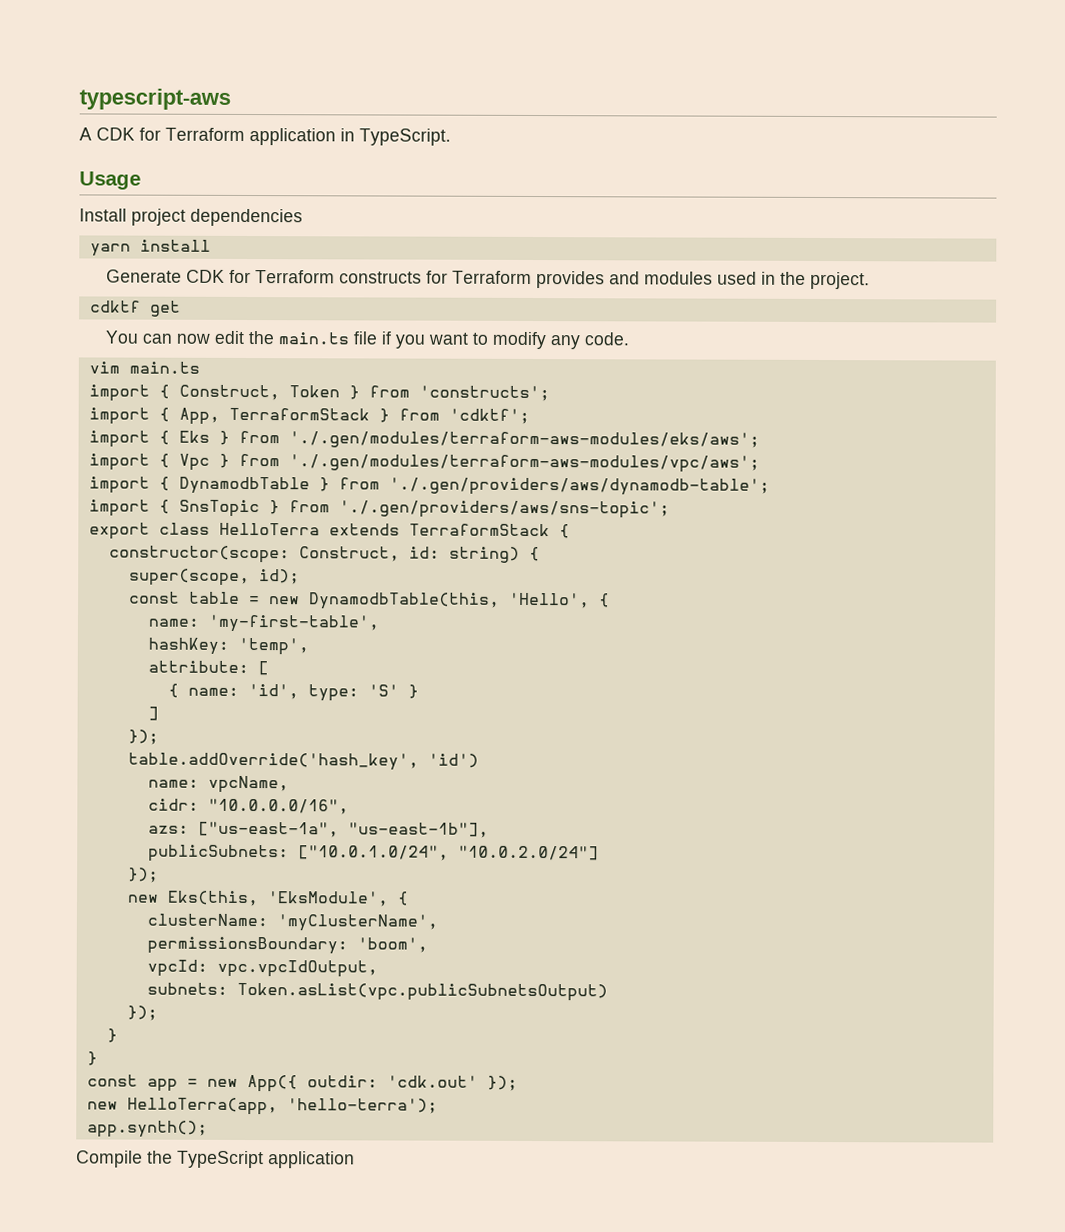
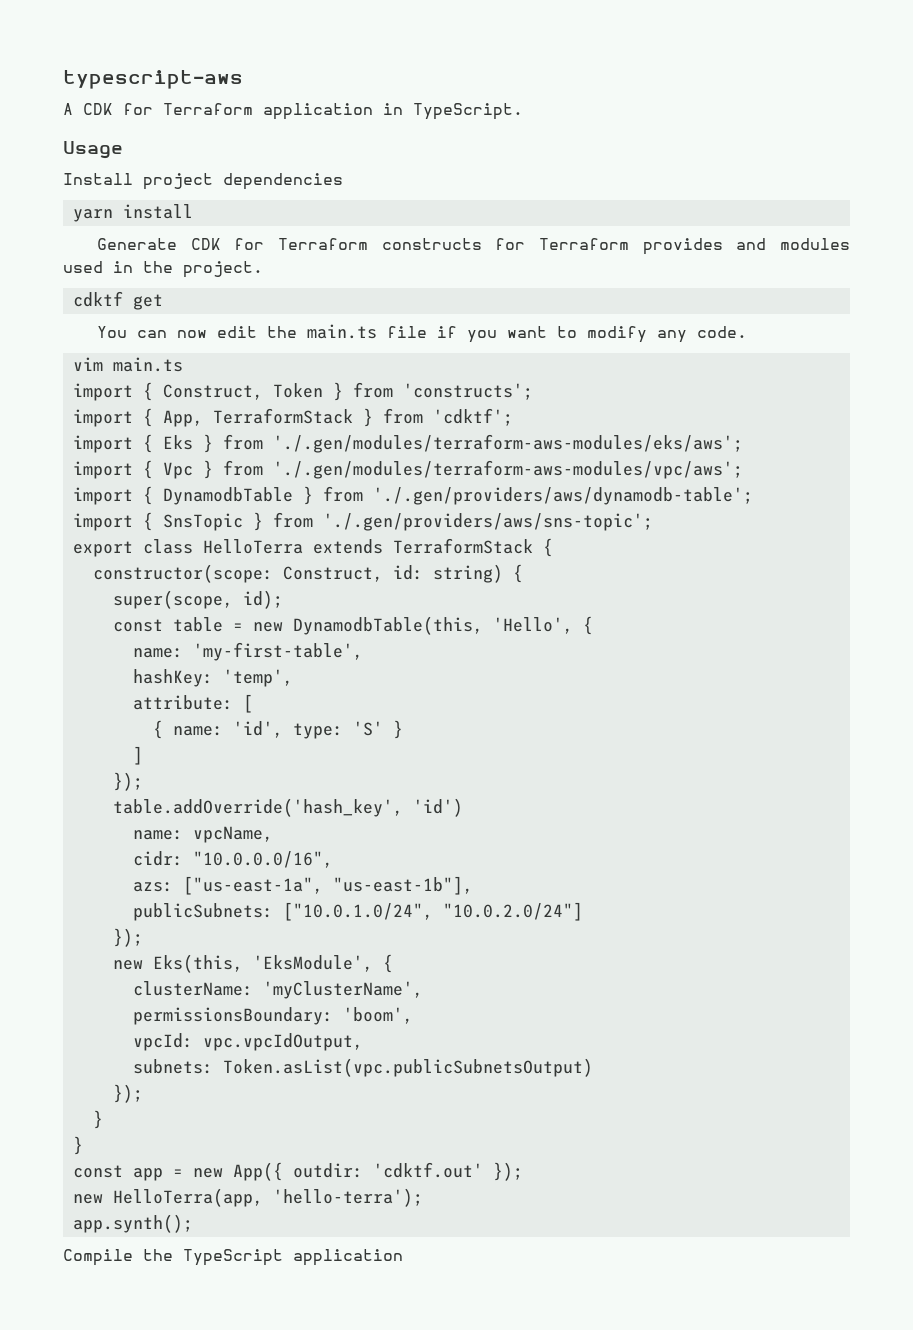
- const app = new App({ outdir: 'cdk.out' });
+ const app = new App({ outdir: 'cdktf.out' });

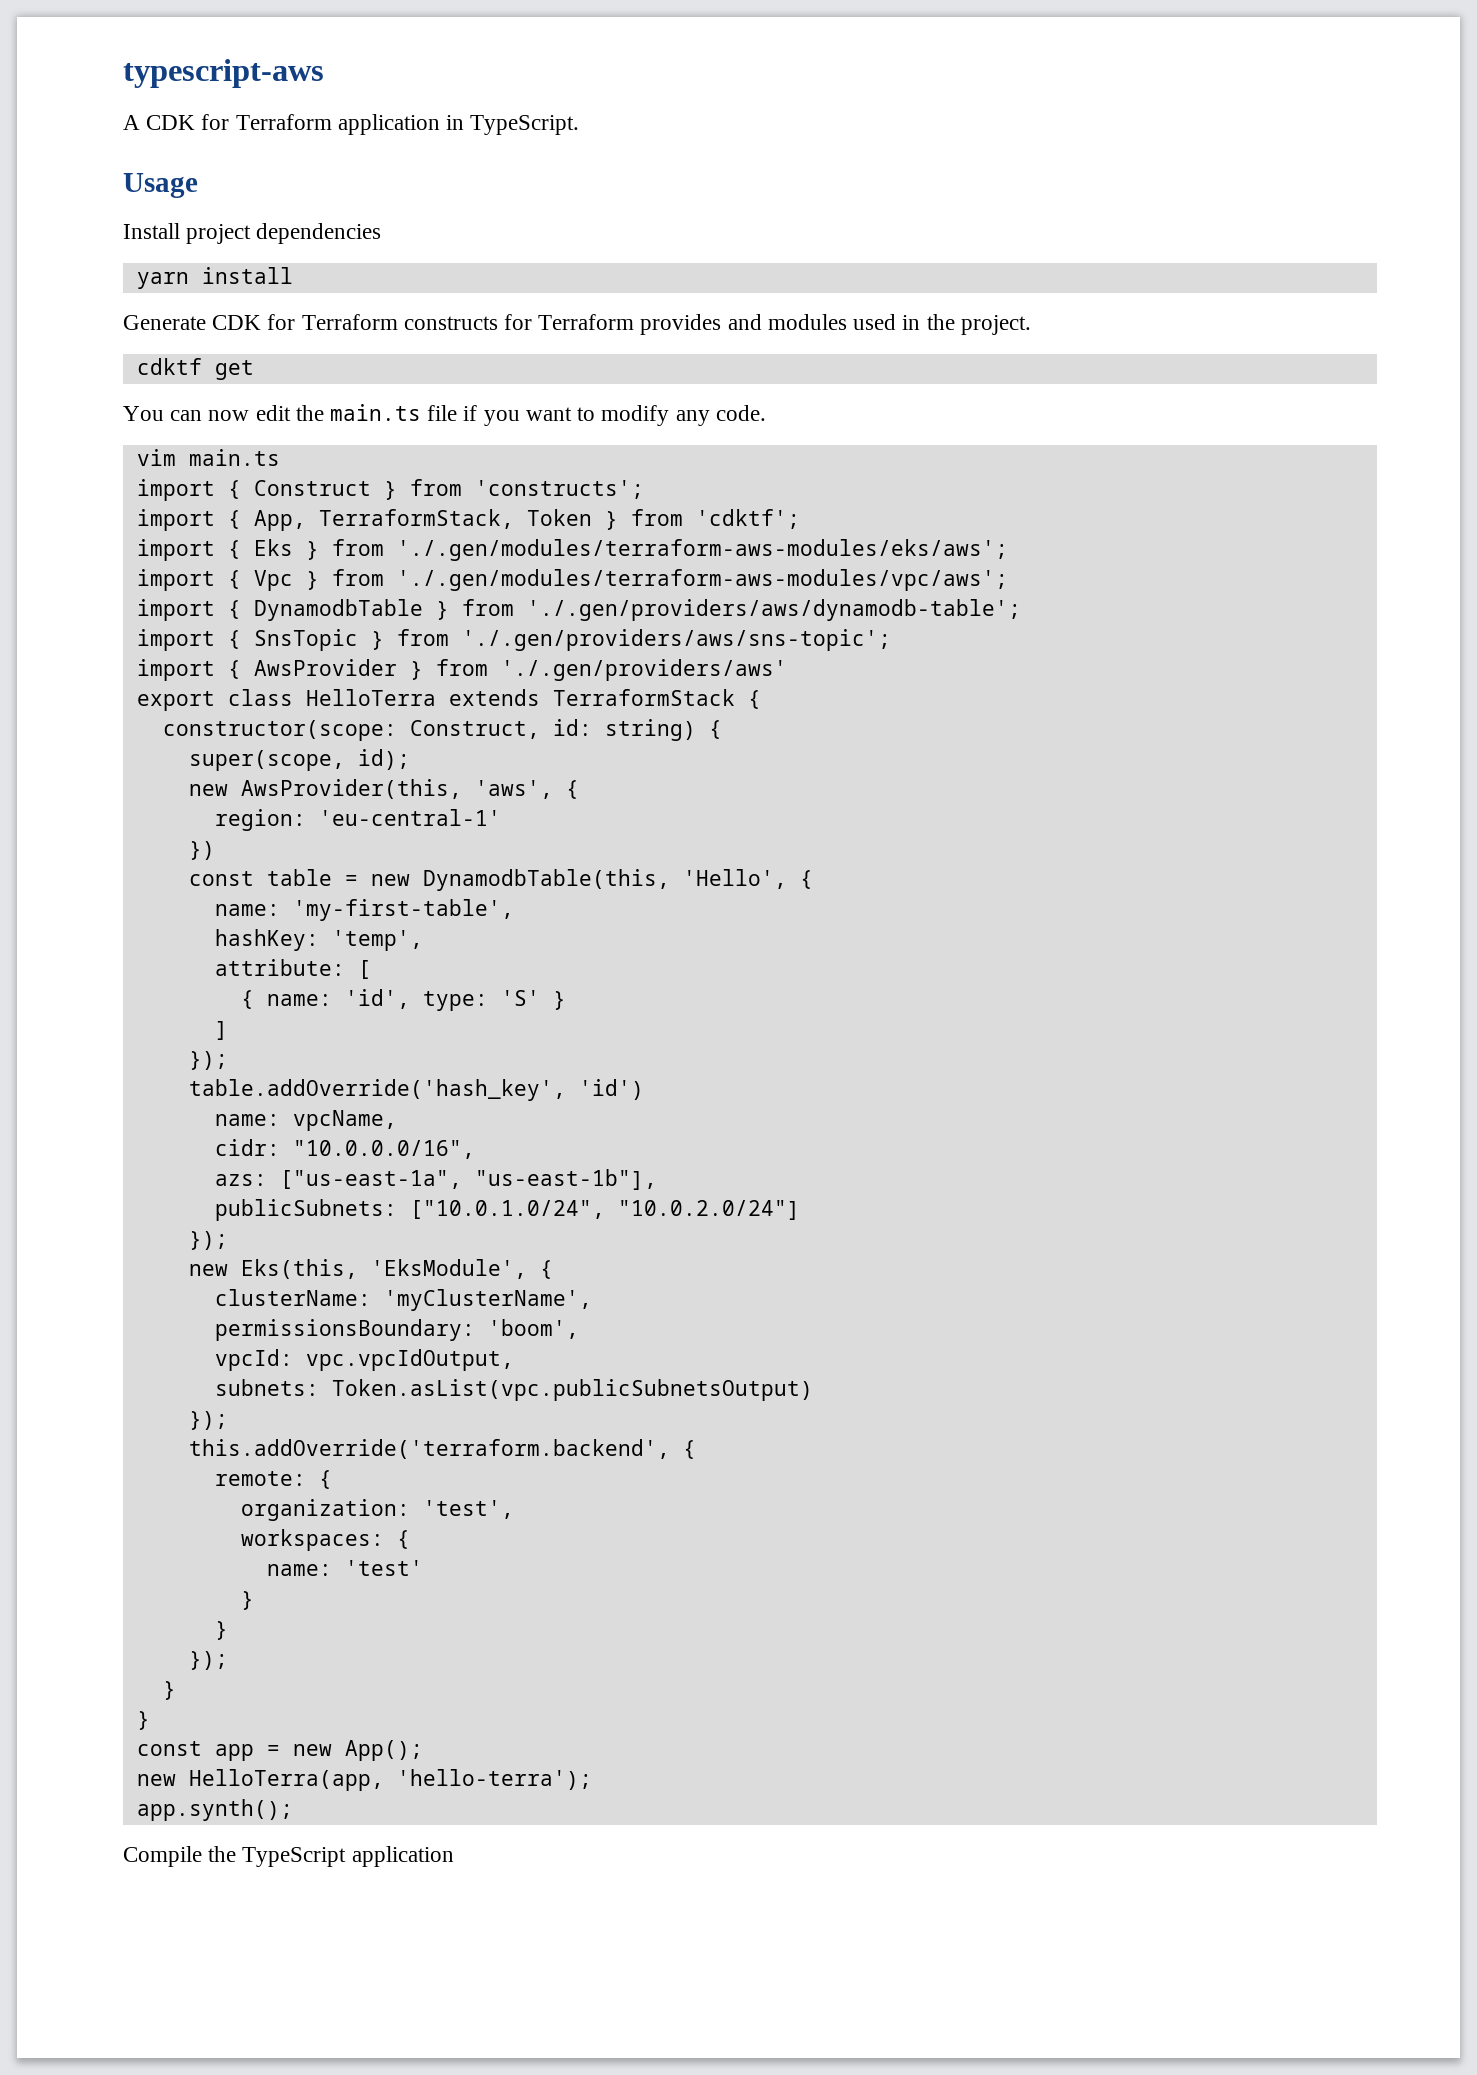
- import { Construct, Token } from 'constructs';
+ import { Construct } from 'constructs';
- import { App, TerraformStack } from 'cdktf';
+ import { App, TerraformStack, Token } from 'cdktf';
+ import { AwsProvider } from './.gen/providers/aws'
+ new AwsProvider(this, 'aws', {
+ region: 'eu-central-1'
+ })
+ this.addOverride('terraform.backend', {
+ remote: {
+ organization: 'test',
+ workspaces: {
+ name: 'test'
+ }
+ }
+ });
- const app = new App({ outdir: 'cdktf.out' });
+ const app = new App();

